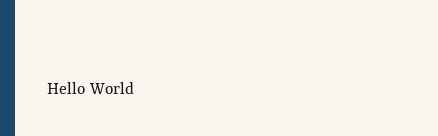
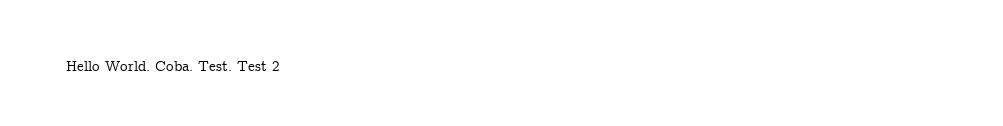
- Hello World
+ Hello World. Coba. Test. Test 2

